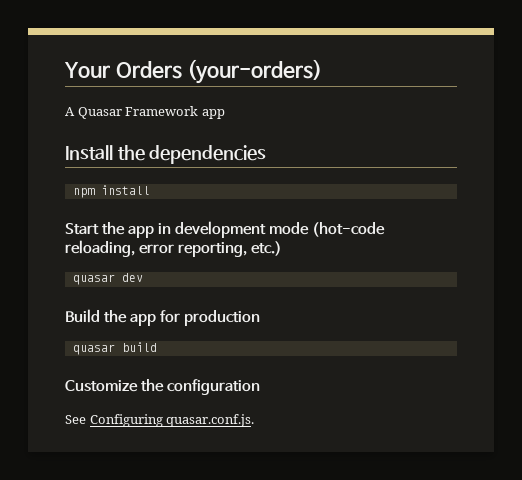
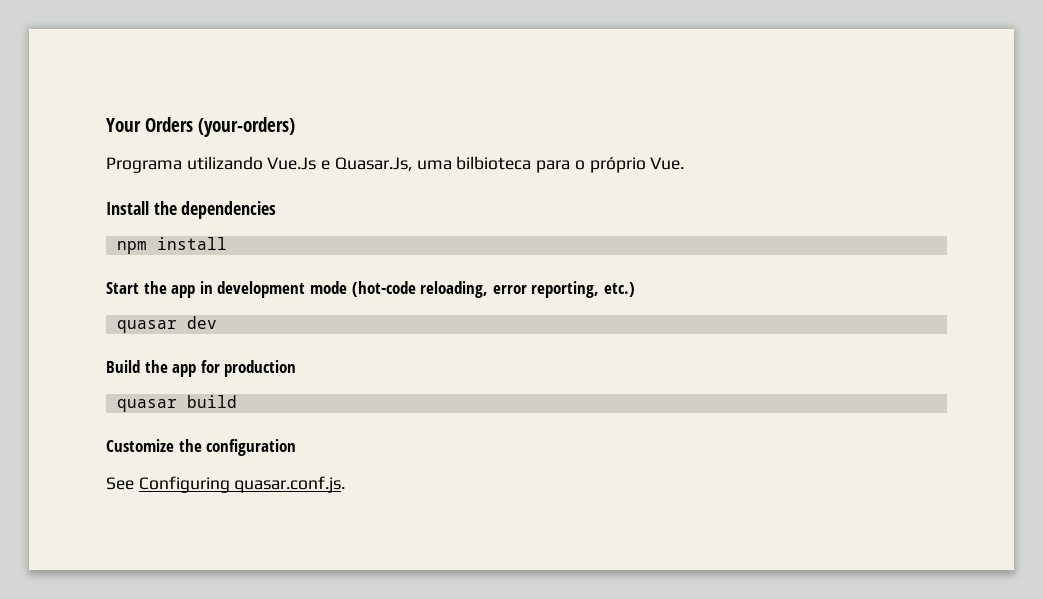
- A Quasar Framework app
+ Programa utilizando Vue.Js e Quasar.Js, uma bilbioteca para o próprio Vue.

